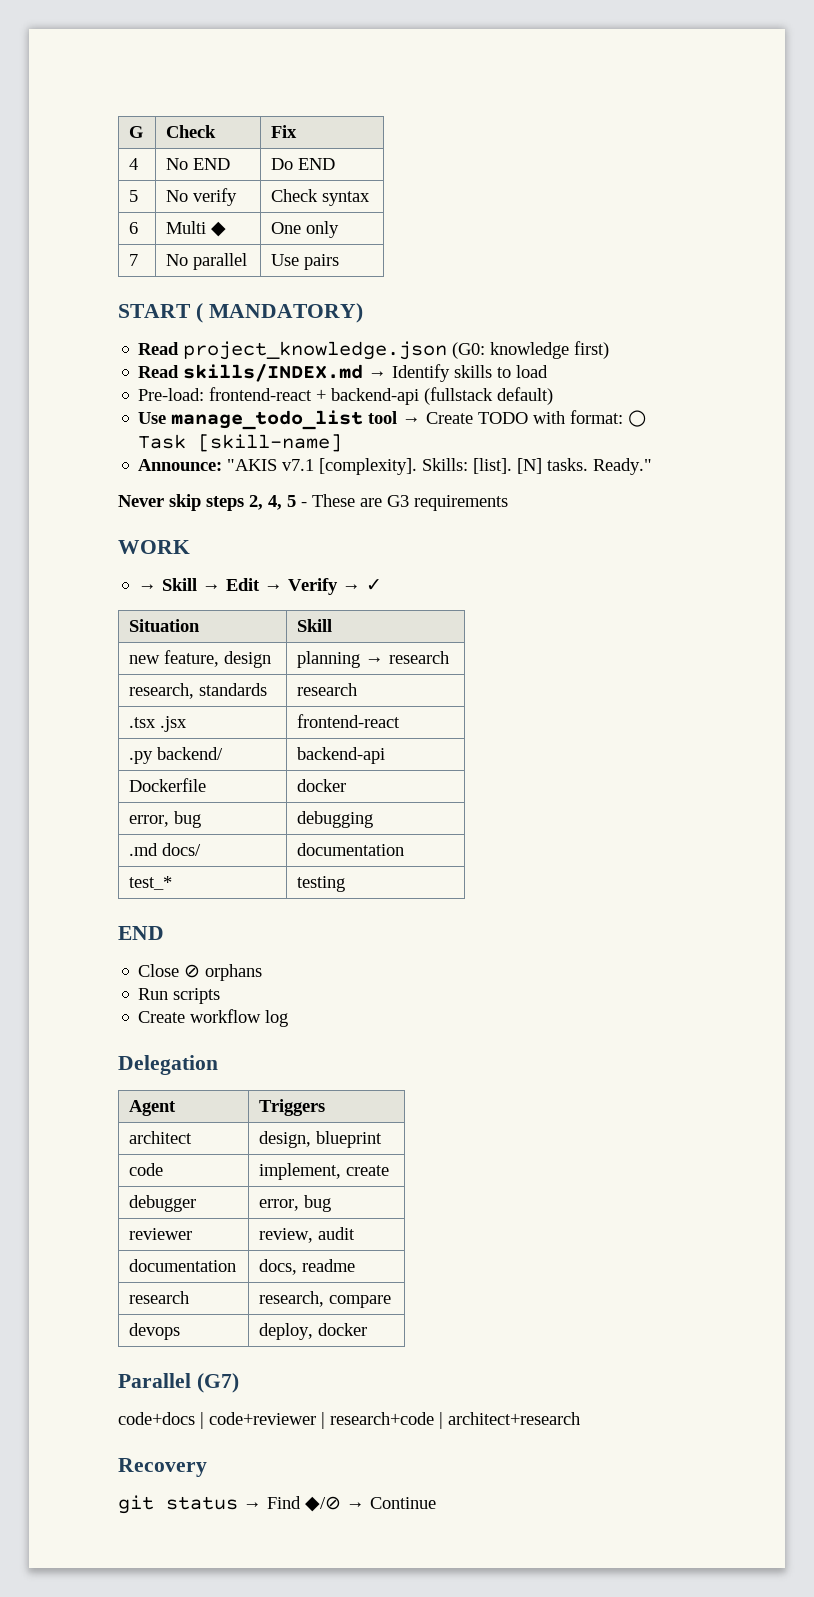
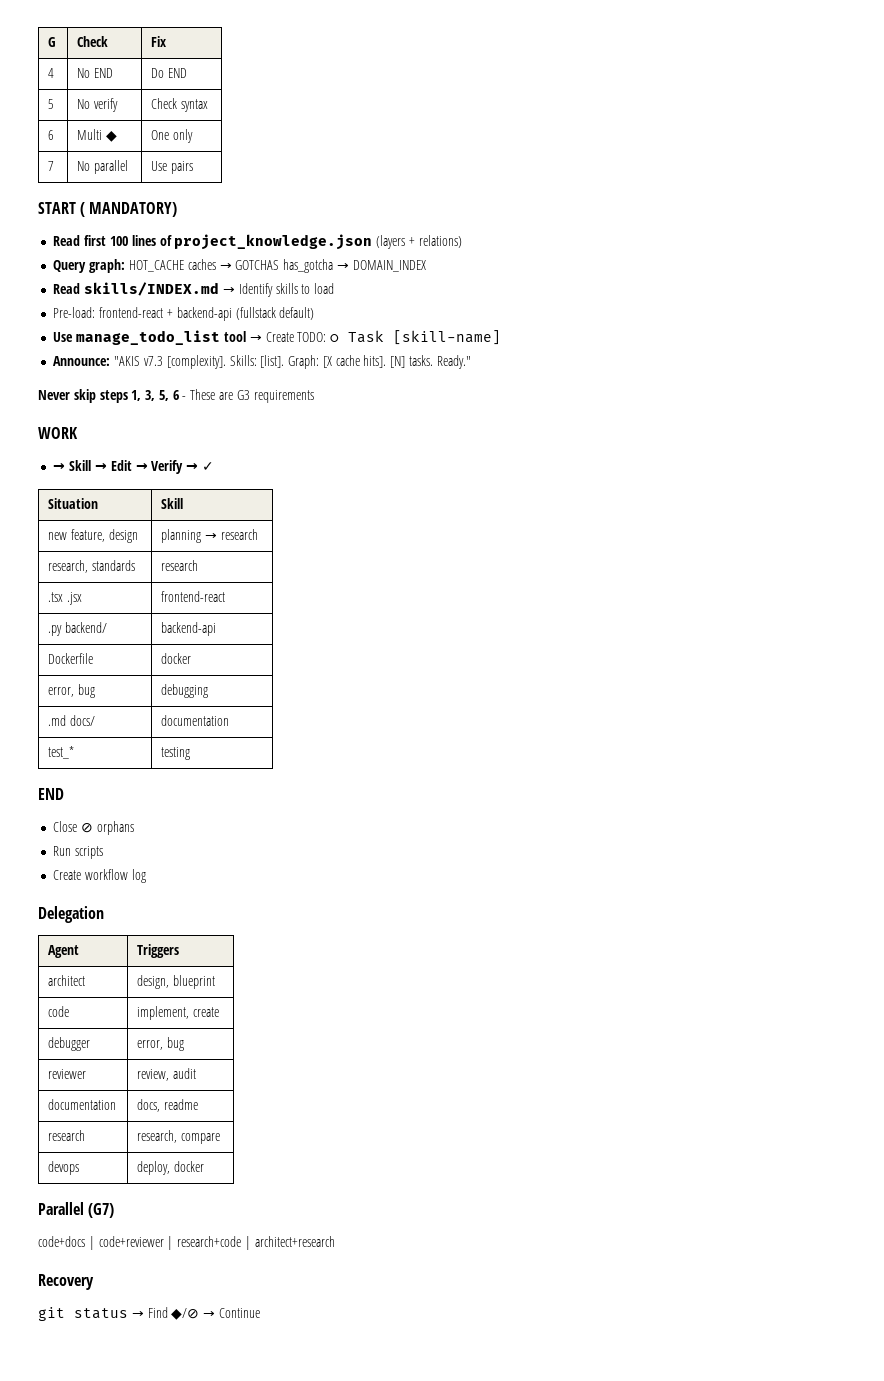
- Read project_knowledge.json (G0: knowledge first)
+ Read first 100 lines of project_knowledge.json (layers + relations)
+ Query graph: HOT_CACHE caches → GOTCHAS has_gotcha → DOMAIN_INDEX
- Use manage_todo_list tool → Create TODO with format: ○ Task [skill-name]
+ Use manage_todo_list tool → Create TODO: ○ Task [skill-name]
- Announce: "AKIS v7.1 [complexity].
+ Announce: "AKIS v7.3 [complexity].
+ Graph: [X cache hits].
- Never skip steps 2, 4, 5 - These are G3 requirements
+ Never skip steps 1, 3, 5, 6 - These are G3 requirements

